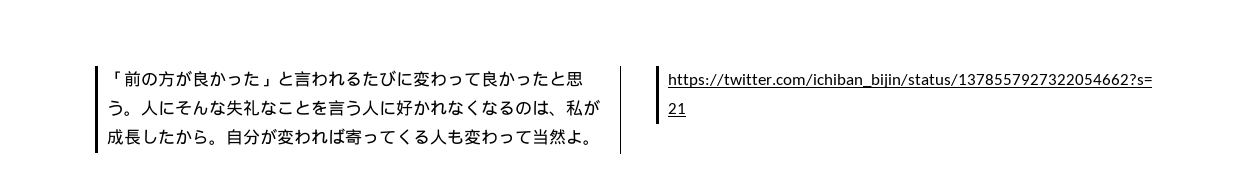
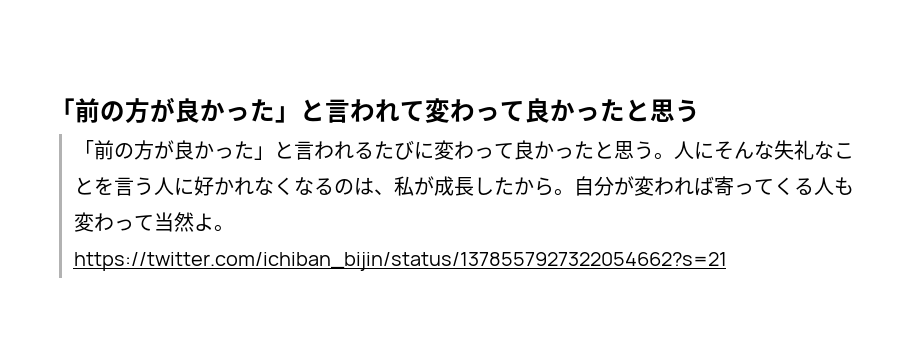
+ 「前の方が良かった」と言われて変わって良かったと思う

